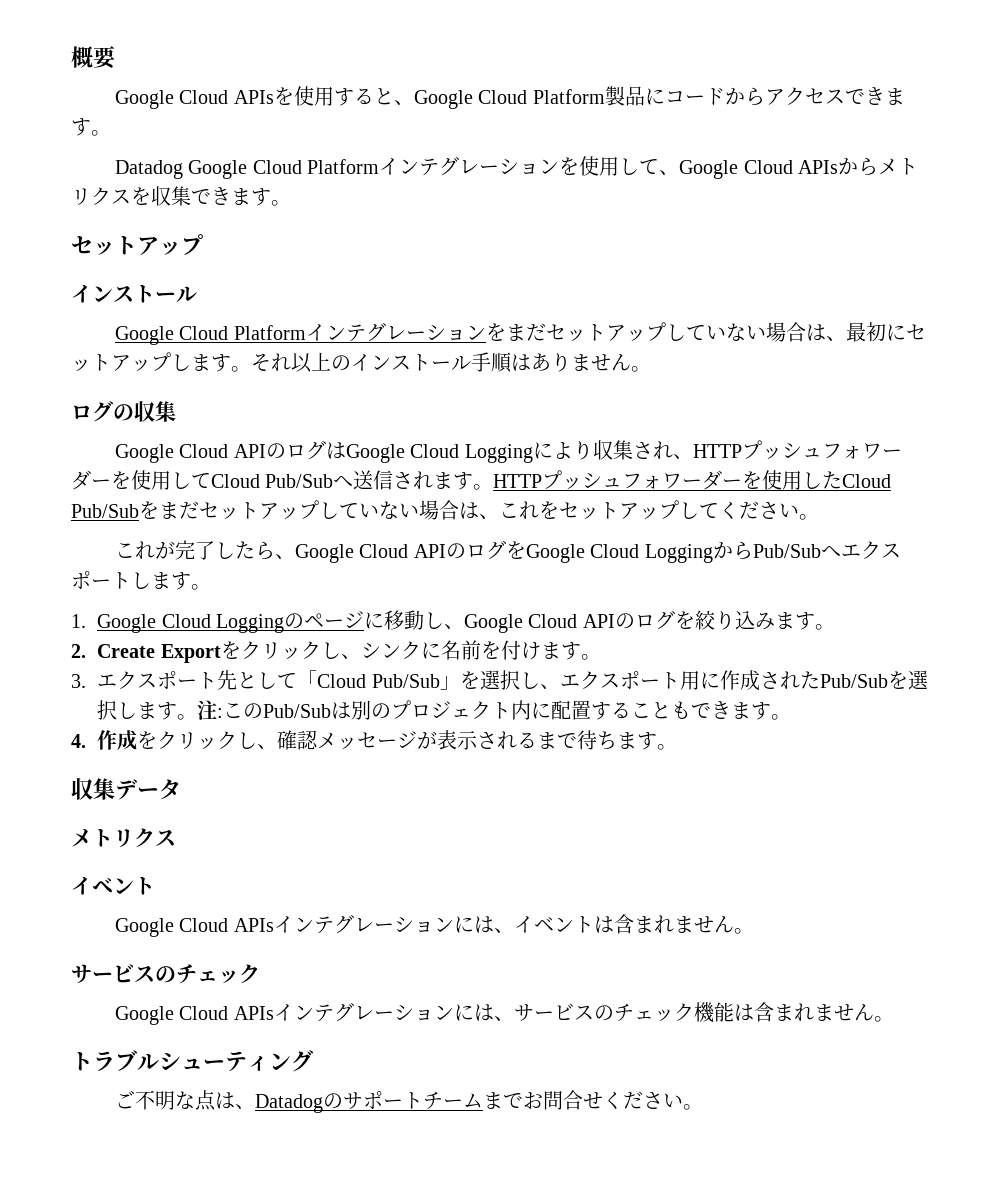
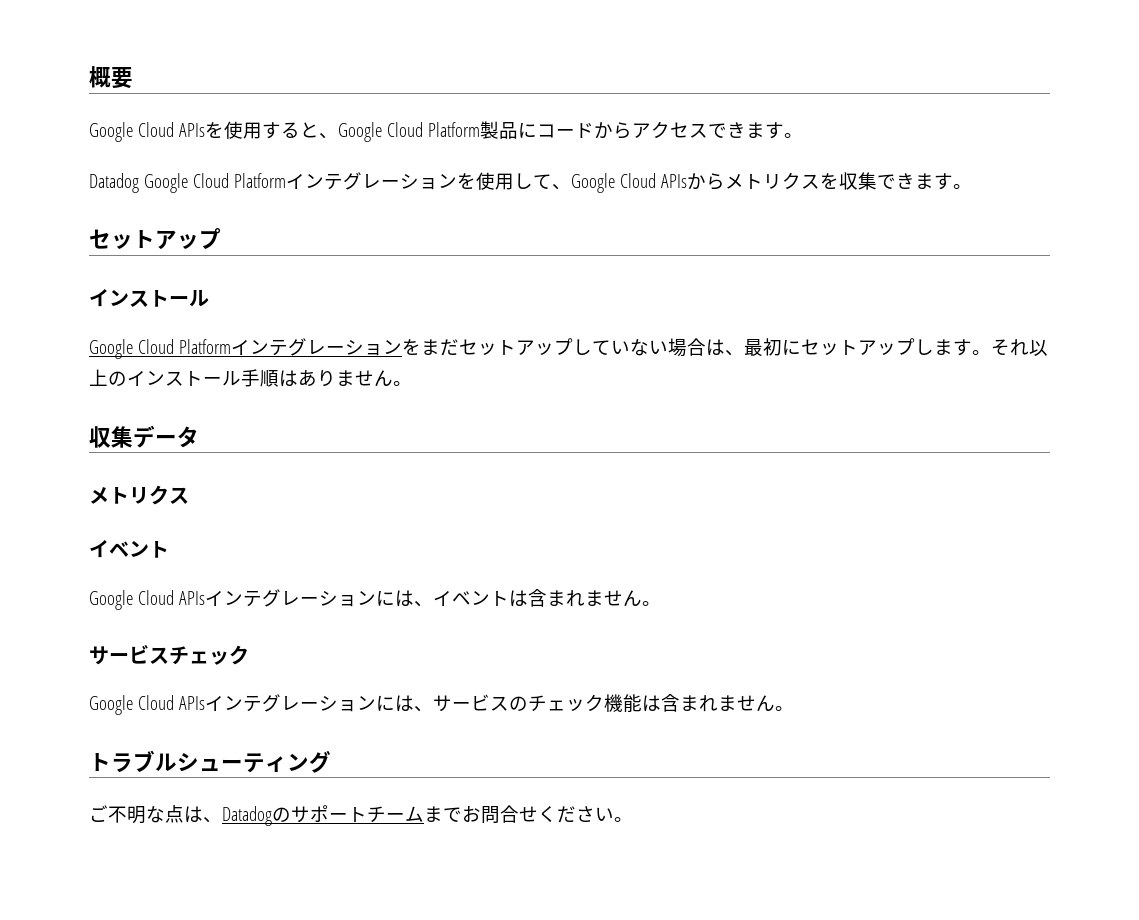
- ログの収集
- Google Cloud APIのログはGoogle Cloud Loggingにより収集され、HTTPプッシュフォワーダーを使用してCloud Pub/Subへ送信されます。HTTPプッシュフォワーダーを使用したCloud Pub/Subをまだセットアップしていない場合は、これをセットアップしてください。
- これが完了したら、Google Cloud APIのログをGoogle Cloud LoggingからPub/Subへエクスポートします。
- 1. Google Cloud Loggingのページに移動し、Google Cloud APIのログを絞り込みます。
- 2. Create Exportをクリックし、シンクに名前を付けます。
- 3.エクスポート先として「Cloud Pub/Sub」を選択し、エクスポート用に作成されたPub/Subを選択します。注:このPub/Subは別のプロジェクト内に配置することもできます。
- 4.作成をクリックし、確認メッセージが表示されるまで待ちます。
  Google Cloud APIsインテグレーションには、イベントは含まれません。
- サービスのチェック
+ サービスチェック

